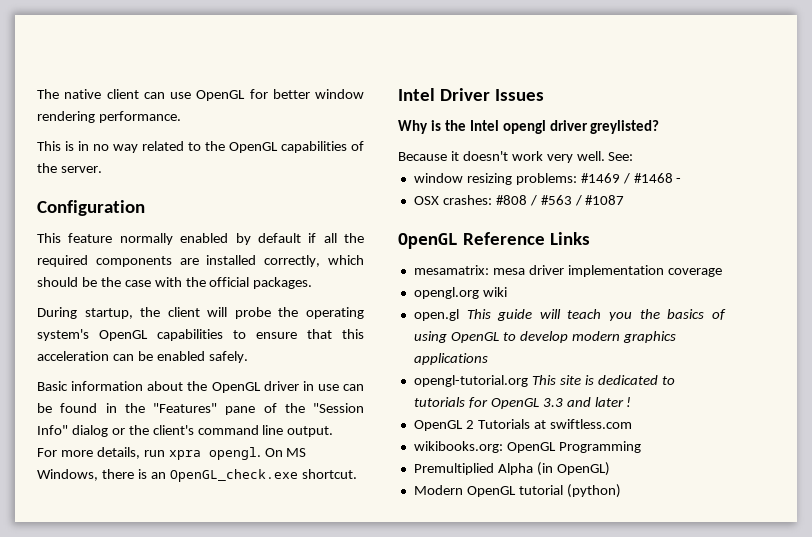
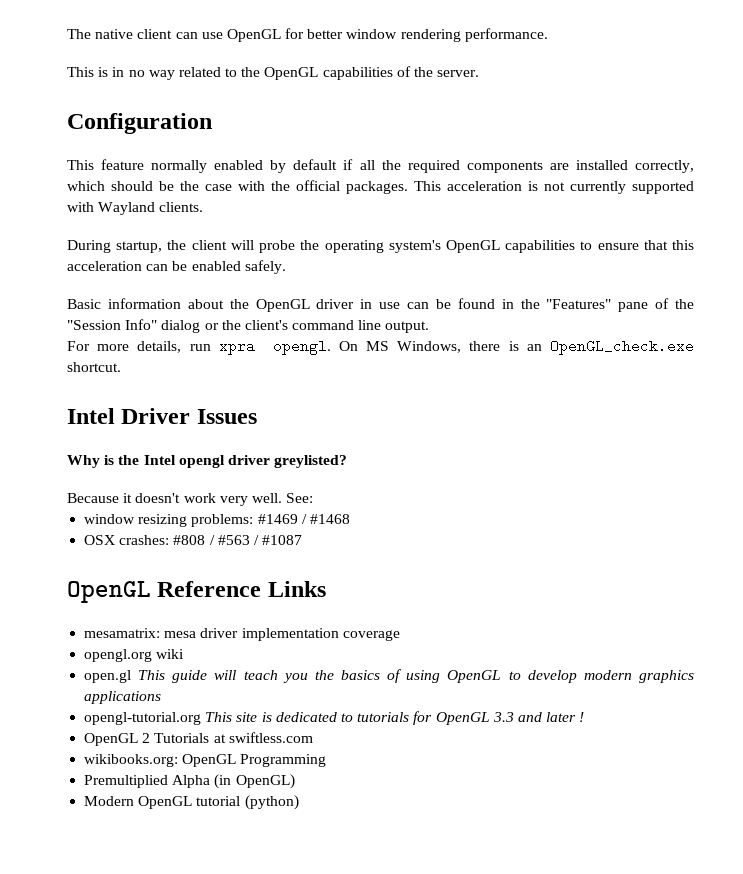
+ This acceleration is not currently supported with Wayland clients.
- window resizing problems: #1469 / #1468 -
+ window resizing problems: #1469 / #1468

